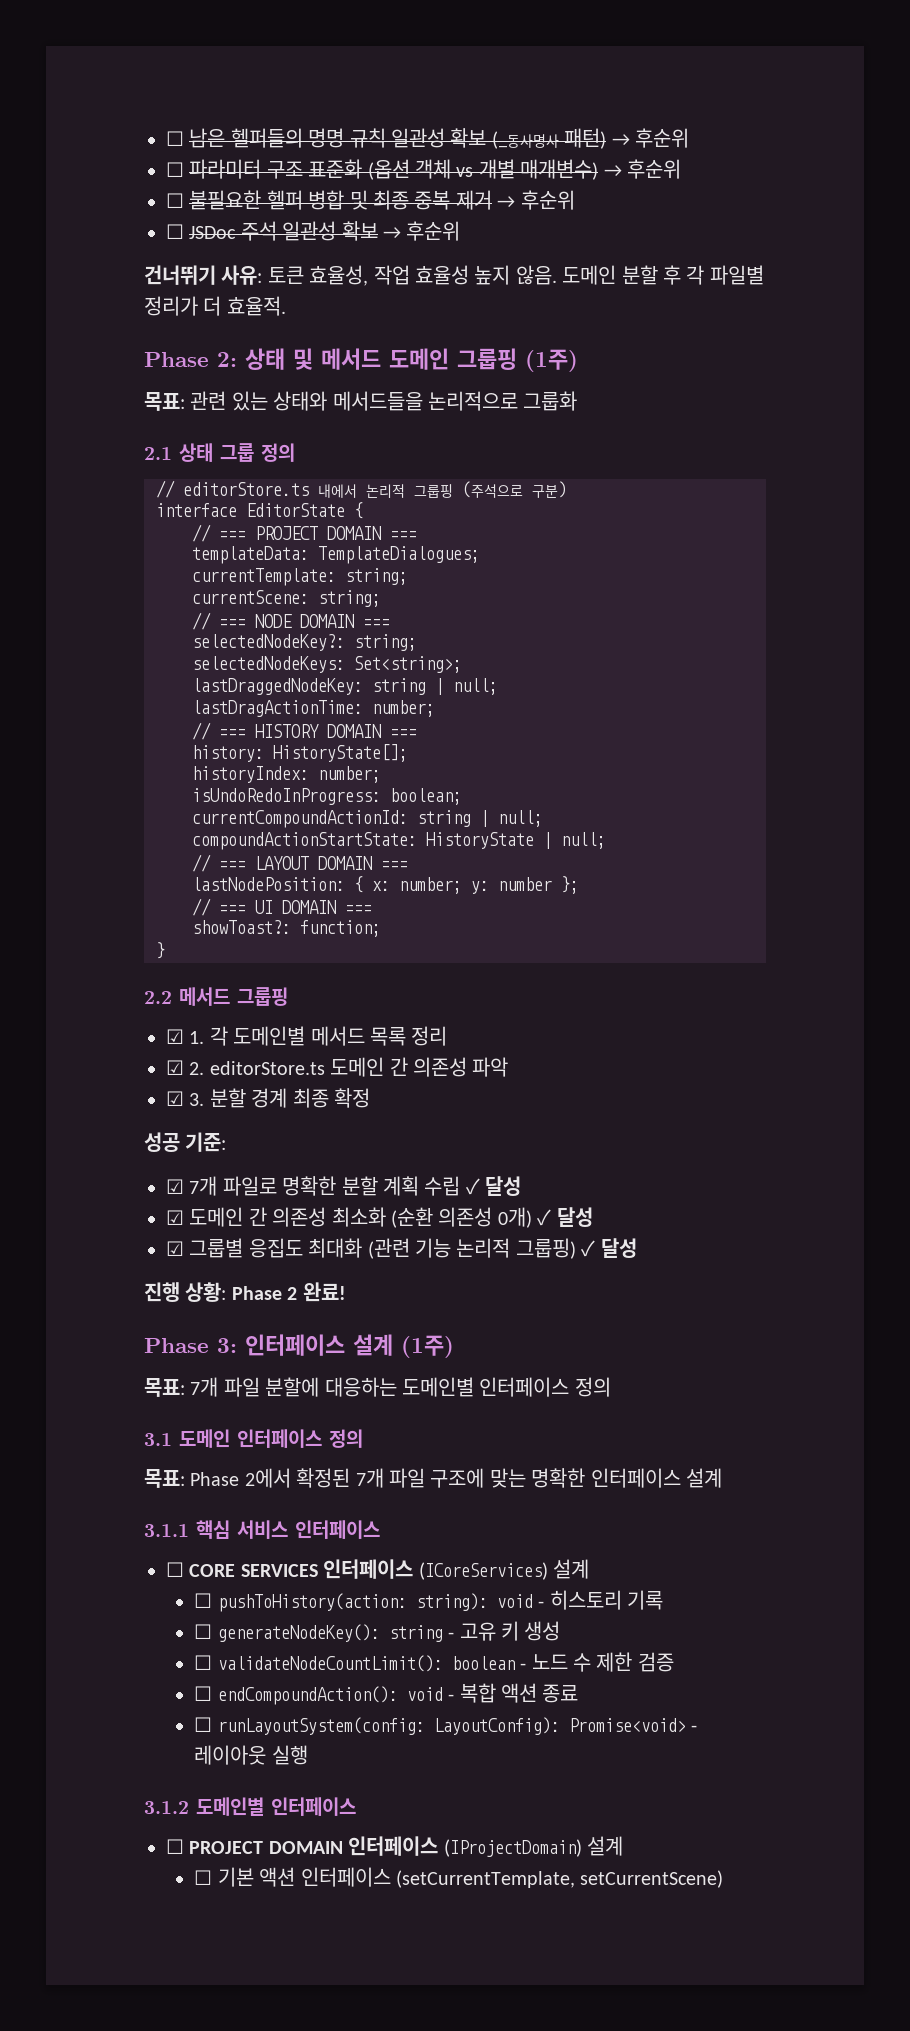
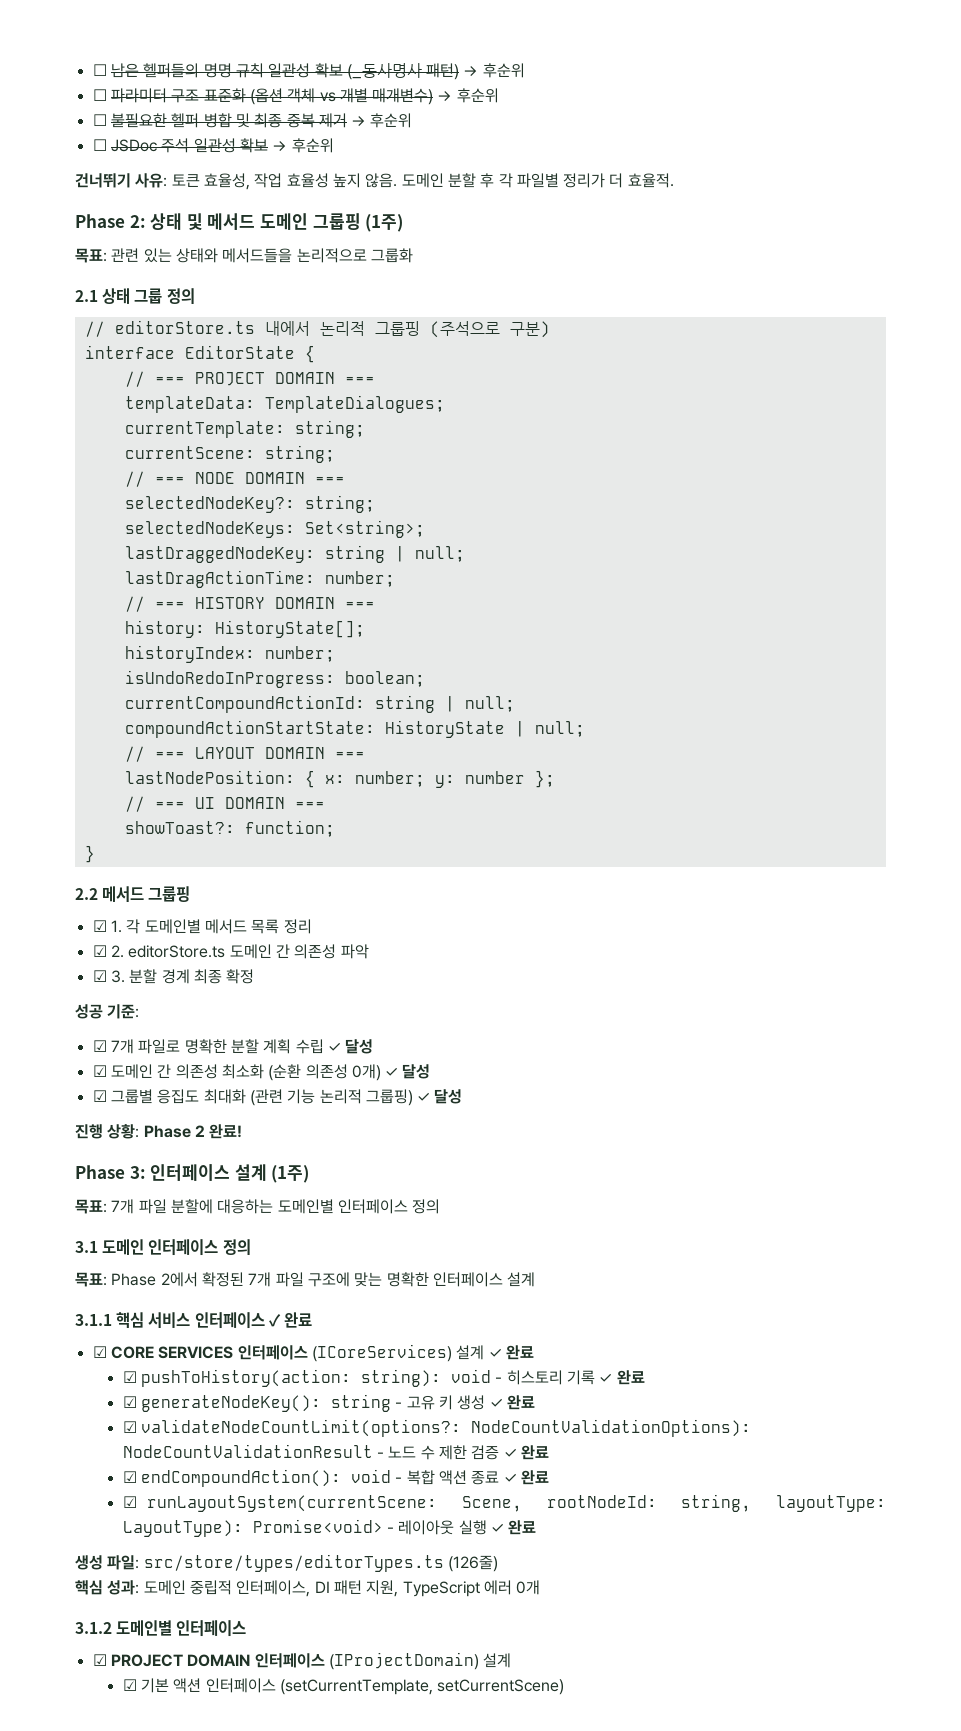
- 3.1.1 핵심 서비스 인터페이스
- ☐ CORE SERVICES 인터페이스 (ICoreServices) 설계
- ☐ pushToHistory(action: string): void - 히스토리 기록
- ☐ generateNodeKey(): string - 고유 키 생성
- ☐ validateNodeCountLimit(): boolean - 노드 수 제한 검증
- ☐ endCompoundAction(): void - 복합 액션 종료
- ☐ runLayoutSystem(config: LayoutConfig): Promise<void> - 레이아웃 실행
+ 3.1.1 핵심 서비스 인터페이스 ✓ 완료
+ ☑ CORE SERVICES 인터페이스 (ICoreServices) 설계 ✓ 완료
+ ☑ pushToHistory(action: string): void - 히스토리 기록 ✓ 완료
+ ☑ generateNodeKey(): string - 고유 키 생성 ✓ 완료
+ ☑ validateNodeCountLimit(options?: NodeCountValidationOptions): NodeCountValidationResult - 노드 수 제한 검증 ✓ 완료
+ ☑ endCompoundAction(): void - 복합 액션 종료 ✓ 완료
+ ☑ runLayoutSystem(currentScene: Scene, rootNodeId: string, layoutType: LayoutType): Promise<void> - 레이아웃 실행 ✓ 완료
+ 생성 파일: src/store/types/editorTypes.ts (126줄)
+ 핵심 성과: 도메인 중립적 인터페이스, DI 패턴 지원, TypeScript 에러 0개
- ☐ PROJECT DOMAIN 인터페이스 (IProjectDomain) 설계
+ ☑ PROJECT DOMAIN 인터페이스 (IProjectDomain) 설계
- ☐ 기본 액션 인터페이스 (setCurrentTemplate, setCurrentScene)
+ ☑ 기본 액션 인터페이스 (setCurrentTemplate, setCurrentScene)

